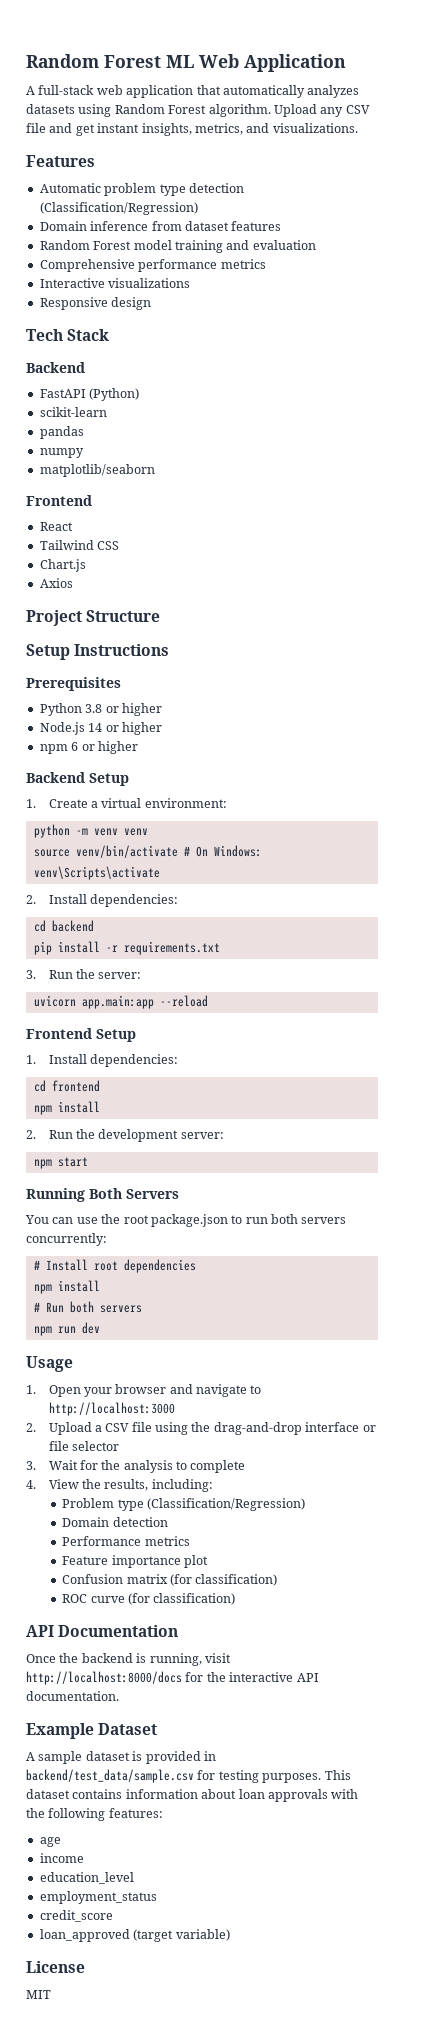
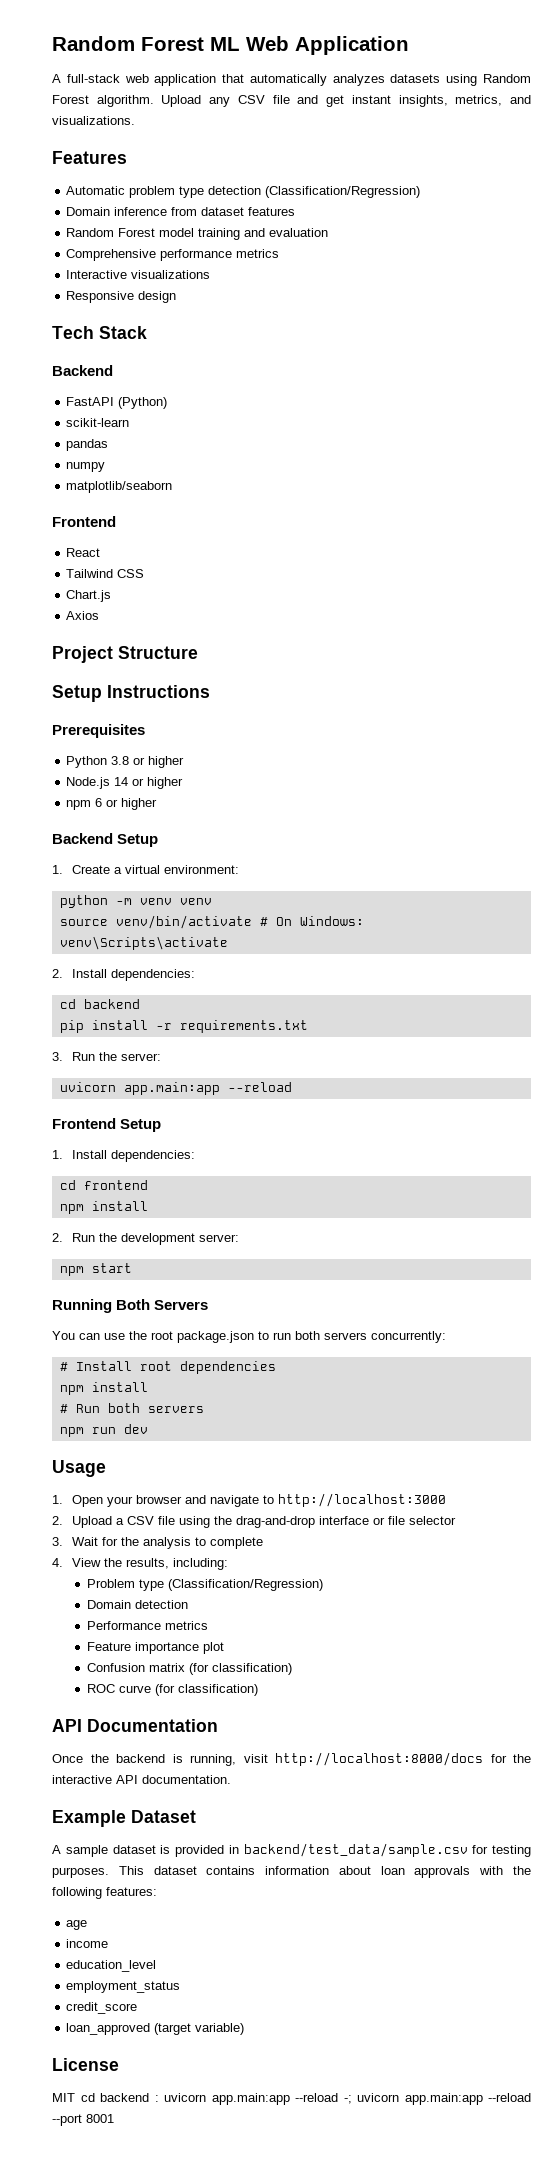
- MIT
+ MIT cd backend : uvicorn app.main:app --reload -; uvicorn app.main:app --reload --port 8001

